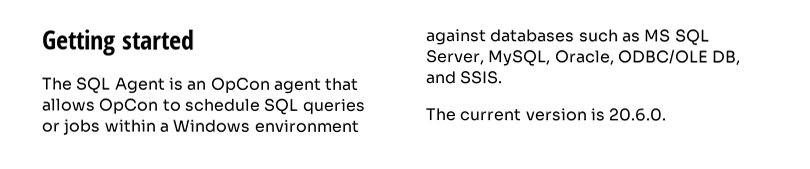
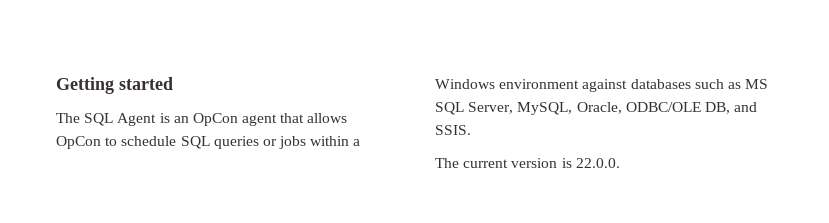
- The current version is 20.6.0.
+ The current version is 22.0.0.

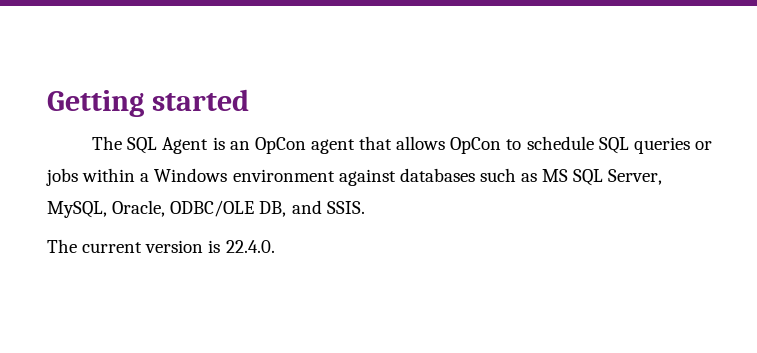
- The current version is 22.0.0.
+ The current version is 22.4.0.

